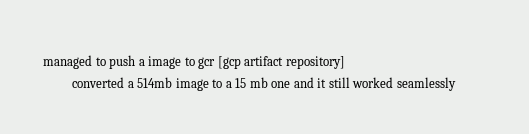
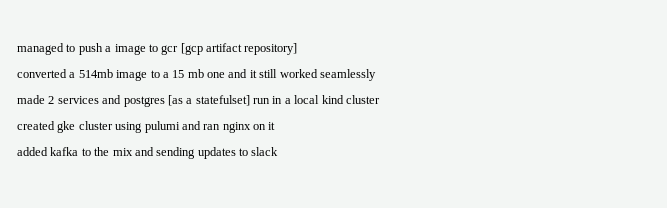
+ made 2 services and postgres [as a statefulset] run in a local kind cluster
+ created gke cluster using pulumi and ran nginx on it
+ added kafka to the mix and sending updates to slack

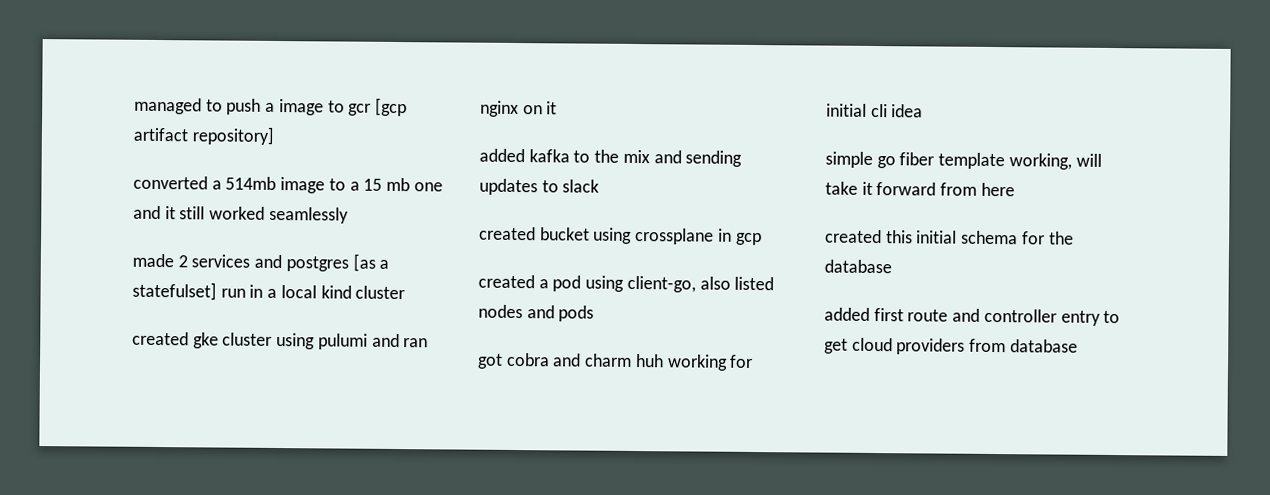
+ created bucket using crossplane in gcp
+ created a pod using client-go, also listed nodes and pods
+ got cobra and charm huh working for initial cli idea
+ simple go fiber template working, will take it forward from here
+ created this initial schema for the database
+ added first route and controller entry to get cloud providers from database

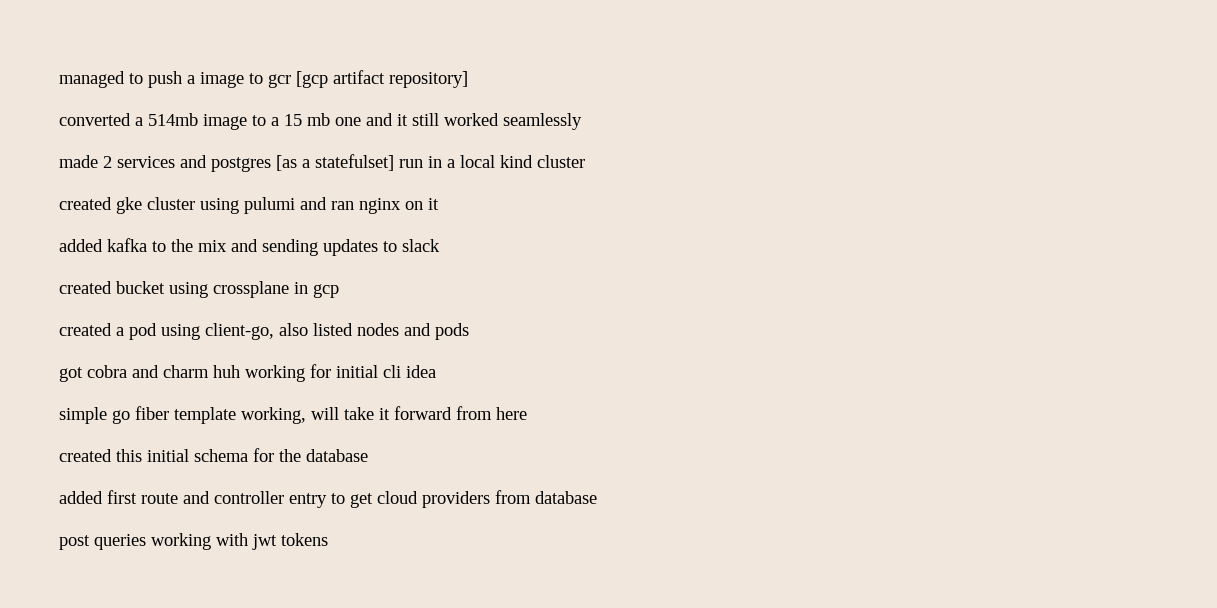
+ post queries working with jwt tokens

